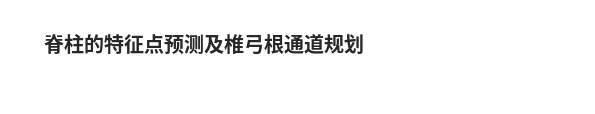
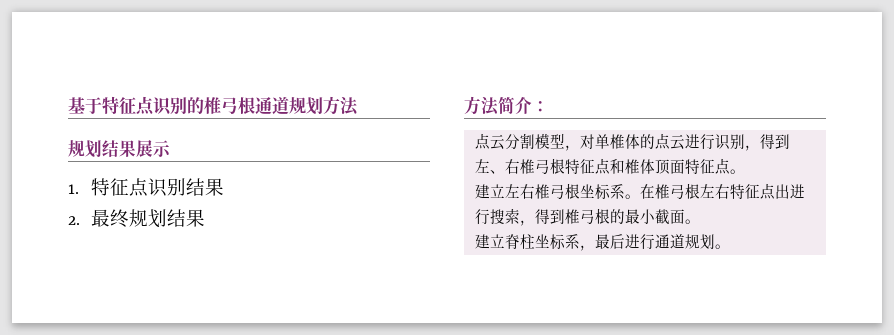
- 脊柱的特征点预测及椎弓根通道规划
+ 基于特征点识别的椎弓根通道规划方法
+ 规划结果展示
+ 1.特征点识别结果
+ 2.最终规划结果
+ 方法简介：
+ 点云分割模型，对单椎体的点云进行识别，得到左、右椎弓根特征点和椎体顶面特征点。
+ 建立左右椎弓根坐标系。在椎弓根左右特征点出进行搜索，得到椎弓根的最小截面。
+ 建立脊柱坐标系，最后进行通道规划。

